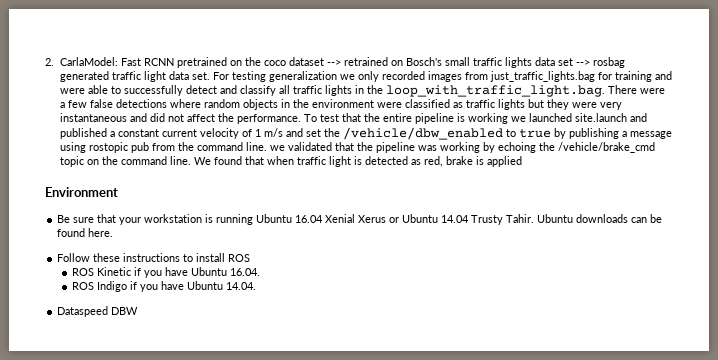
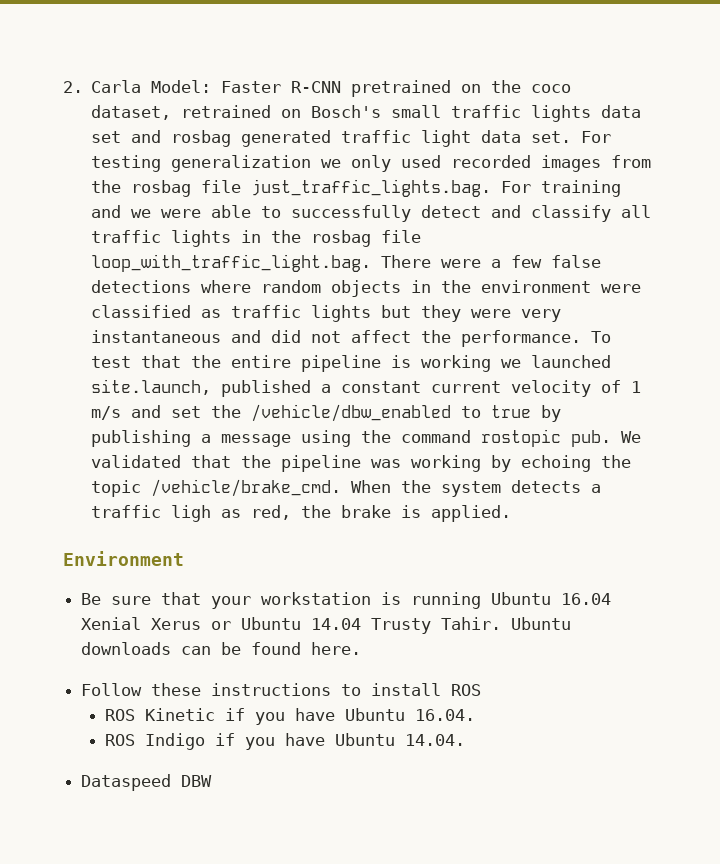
- 2. CarlaModel: Fast RCNN pretrained on the coco dataset --> retrained on Bosch's small traffic lights data set --> rosbag generated traffic light data set.
+ 2. Carla Model: Faster R-CNN pretrained on the coco dataset, retrained on Bosch's small traffic lights data set and rosbag generated traffic light data set.
- For testing generalization we only recorded images from just_traffic_lights.bag for training and were able to successfully detect and classify all traffic lights in the loop_with_traffic_light.bag. There were a few false detections where random objects in the environment were classified as traffic lights but they were very instantaneous and did not affect the performance.
+ For testing generalization we only used recorded images from the rosbag file just_traffic_lights.bag. For training and we were able to successfully detect and classify all traffic lights in the rosbag file loop_with_traffic_light.bag. There were a few false detections where random objects in the environment were classified as traffic lights but they were very instantaneous and did not affect the performance.
- To test that the entire pipeline is working we launched site.launch and published a constant current velocity of 1 m/s and set the /vehicle/dbw_enabled to true by publishing a message using rostopic pub from the command line. we validated that the pipeline was working by echoing the /vehicle/brake_cmd topic on the command line. We found that when traffic light is detected as red, brake is applied
+ To test that the entire pipeline is working we launched site.launch, published a constant current velocity of 1 m/s and set the /vehicle/dbw_enabled to true by publishing a message using the command rostopic pub. We validated that the pipeline was working by echoing the topic /vehicle/brake_cmd. When the system detects a traffic ligh as red, the brake is applied.

